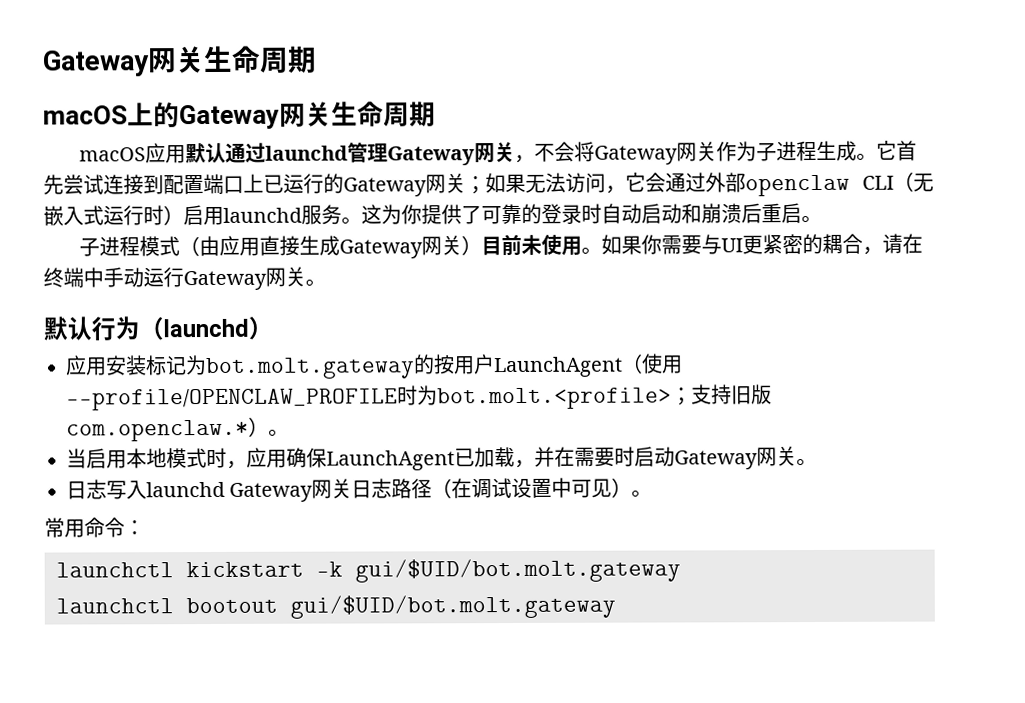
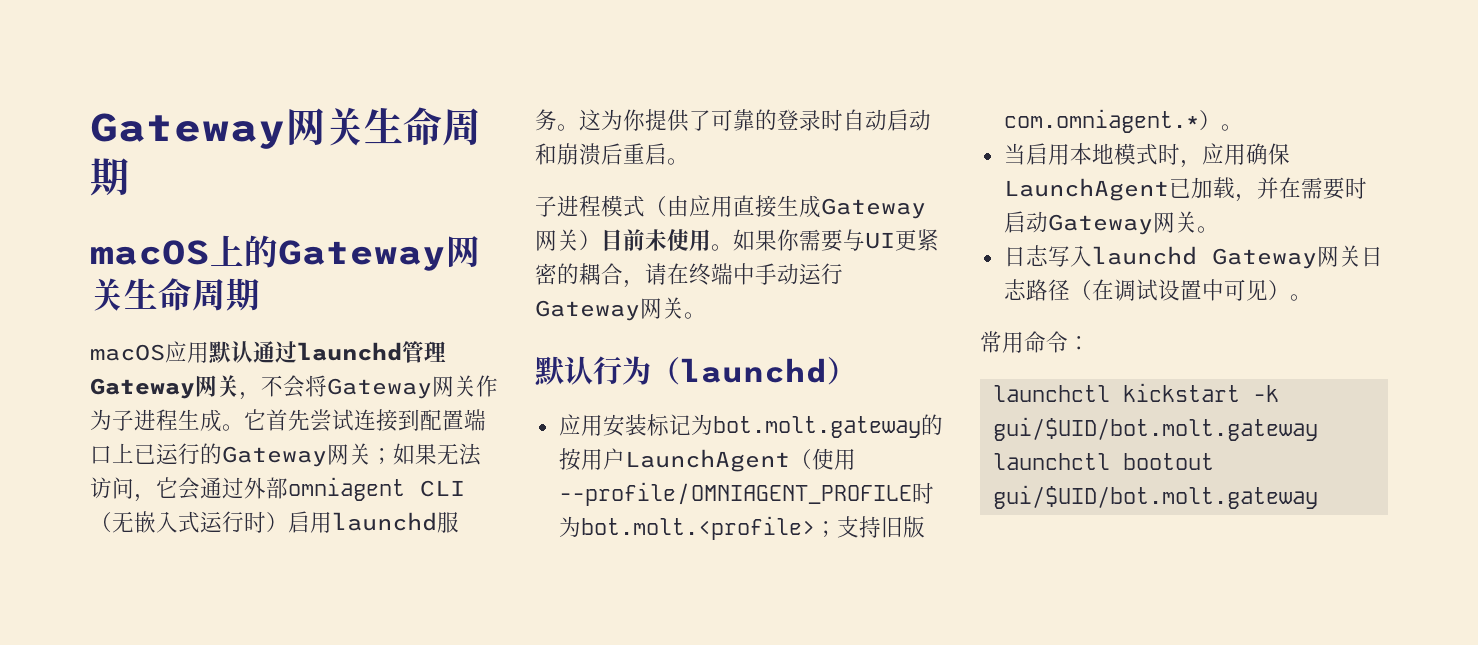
- 它首先尝试连接到配置端口上已运行的Gateway网关；如果无法访问，它会通过外部openclaw CLI（无嵌入式运行时）启用launchd服务。
+ 它首先尝试连接到配置端口上已运行的Gateway网关；如果无法访问，它会通过外部omniagent CLI（无嵌入式运行时）启用launchd服务。
- 应用安装标记为bot.molt.gateway的按用户LaunchAgent（使用--profile/OPENCLAW_PROFILE时为bot.molt.<profile>；支持旧版com.openclaw.*）。
+ 应用安装标记为bot.molt.gateway的按用户LaunchAgent（使用--profile/OMNIAGENT_PROFILE时为bot.molt.<profile>；支持旧版com.omniagent.*）。

